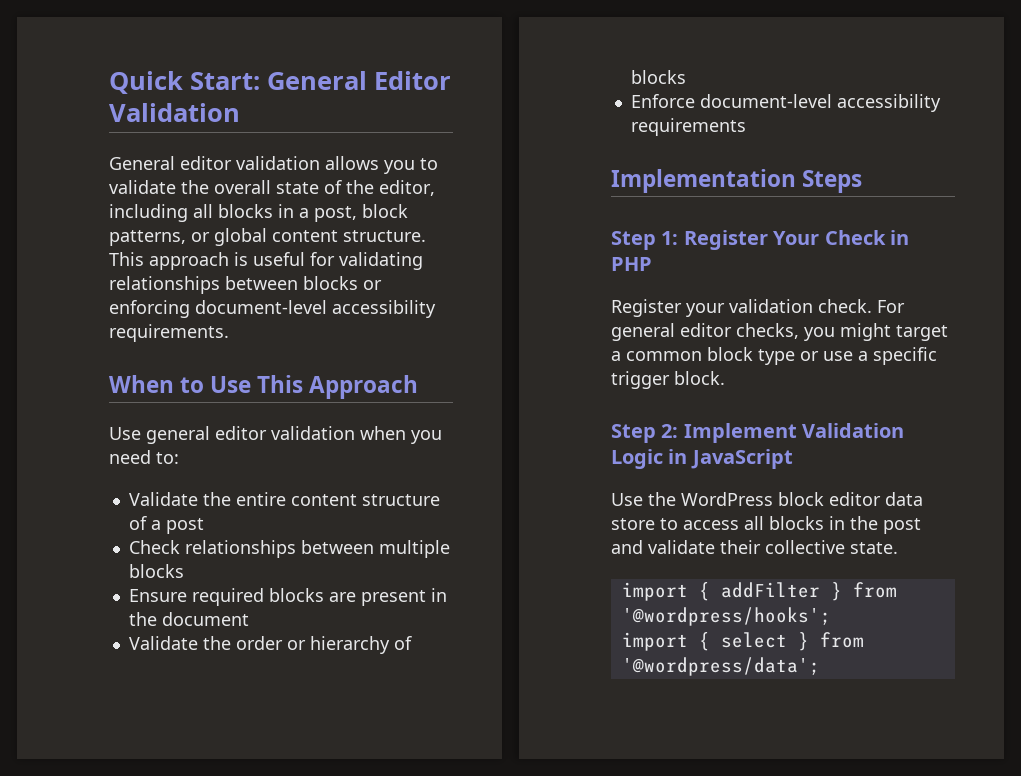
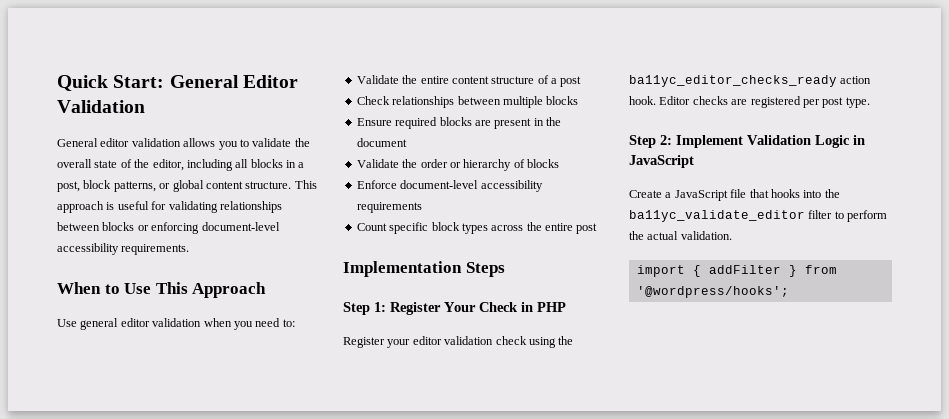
+ Count specific block types across the entire post
- Register your validation check. For general editor checks, you might target a common block type or use a specific trigger block.
+ Register your editor validation check using the ba11yc_editor_checks_ready action hook. Editor checks are registered per post type.
- Use the WordPress block editor data store to access all blocks in the post and validate their collective state.
+ Create a JavaScript file that hooks into the ba11yc_validate_editor filter to perform the actual validation.
- import { select } from '@wordpress/data';

